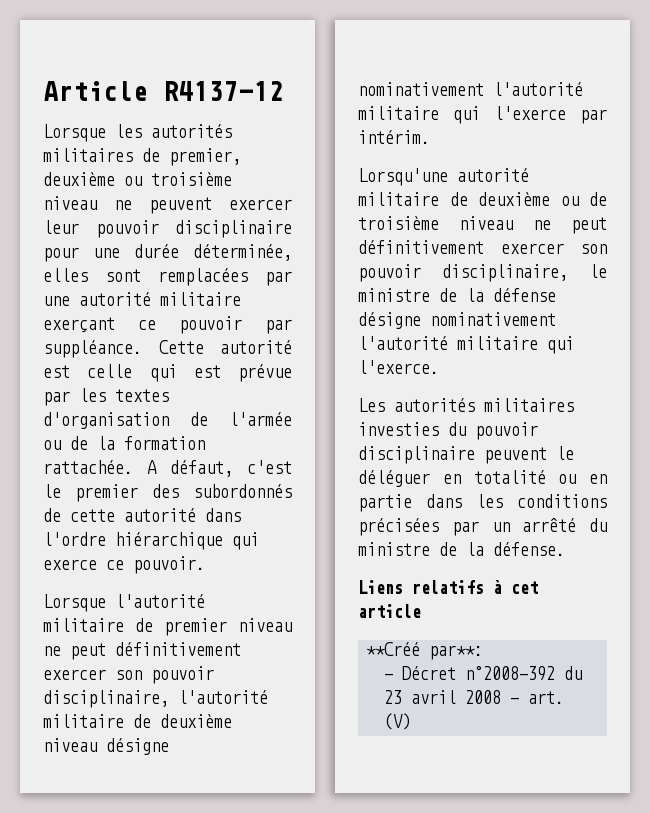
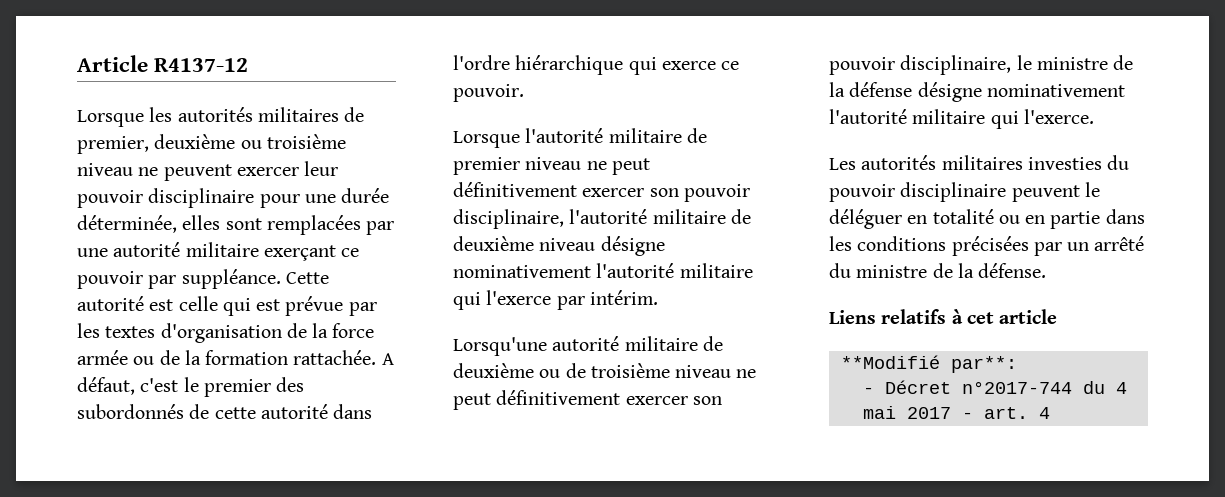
- Cette autorité est celle qui est prévue par les textes d'organisation de l'armée ou de la formation rattachée.
+ Cette autorité est celle qui est prévue par les textes d'organisation de la force armée ou de la formation rattachée.
- **Créé par**:
+ **Modifié par**:
- - Décret n°2008-392 du 23 avril 2008 - art. (V)
+ - Décret n°2017-744 du 4 mai 2017 - art. 4

